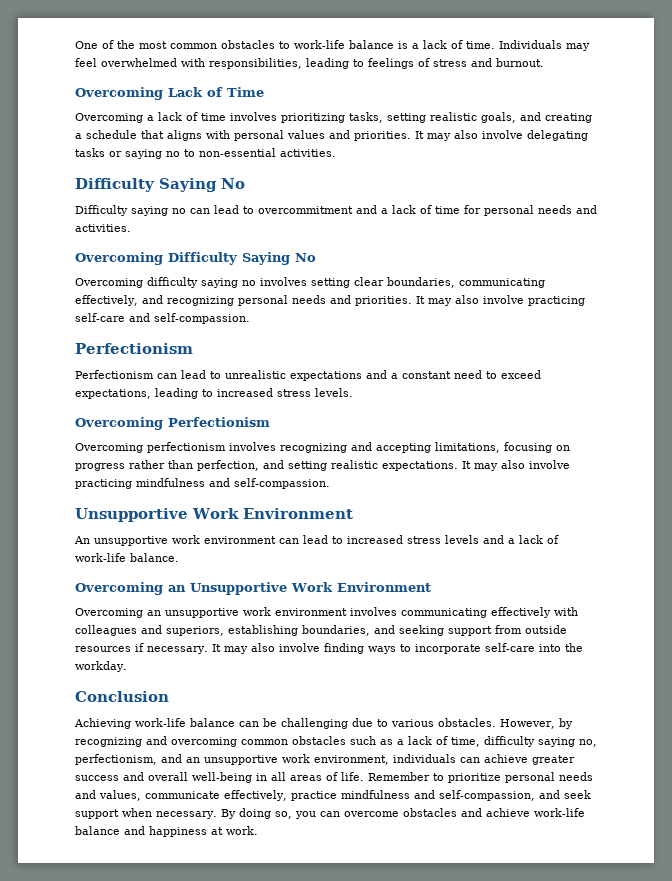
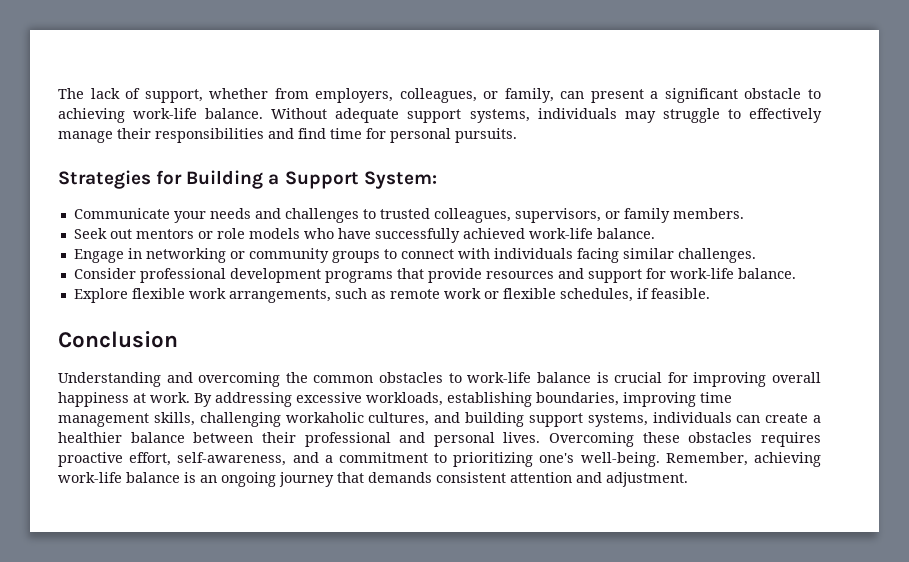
- One of the most common obstacles to work-life balance is a lack of time. Individuals may feel overwhelmed with responsibilities, leading to feelings of stress and burnout.
- Overcoming Lack of Time
- Overcoming a lack of time involves prioritizing tasks, setting realistic goals, and creating a schedule that aligns with personal values and priorities. It may also involve delegating tasks or saying no to non-essential activities.
- Difficulty Saying No
- Difficulty saying no can lead to overcommitment and a lack of time for personal needs and activities.
- Overcoming Difficulty Saying No
- Overcoming difficulty saying no involves setting clear boundaries, communicating effectively, and recognizing personal needs and priorities. It may also involve practicing self-care and self-compassion.
- Perfectionism
- Perfectionism can lead to unrealistic expectations and a constant need to exceed expectations, leading to increased stress levels.
- Overcoming Perfectionism
- Overcoming perfectionism involves recognizing and accepting limitations, focusing on progress rather than perfection, and setting realistic expectations. It may also involve practicing mindfulness and self-compassion.
- Unsupportive Work Environment
- An unsupportive work environment can lead to increased stress levels and a lack of work-life balance.
- Overcoming an Unsupportive Work Environment
- Overcoming an unsupportive work environment involves communicating effectively with colleagues and superiors, establishing boundaries, and seeking support from outside resources if necessary. It may also involve finding ways to incorporate self-care into the workday.
+ The lack of support, whether from employers, colleagues, or family, can present a significant obstacle to achieving work-life balance. Without adequate support systems, individuals may struggle to effectively manage their responsibilities and find time for personal pursuits.
+ Strategies for Building a Support System:
+ Communicate your needs and challenges to trusted colleagues, supervisors, or family members.
+ Seek out mentors or role models who have successfully achieved work-life balance.
+ Engage in networking or community groups to connect with individuals facing similar challenges.
+ Consider professional development programs that provide resources and support for work-life balance.
+ Explore flexible work arrangements, such as remote work or flexible schedules, if feasible.
  Conclusion
- Achieving work-life balance can be challenging due to various obstacles. However, by recognizing and overcoming common obstacles such as a lack of time, difficulty saying no, perfectionism, and an unsupportive work environment, individuals can achieve greater success and overall well-being in all areas of life. Remember to prioritize personal needs and values, communicate effectively, practice mindfulness and self-compassion, and seek support when necessary. By doing so, you can overcome obstacles and achieve work-life balance and happiness at work.
+ Understanding and overcoming the common obstacles to work-life balance is crucial for improving overall happiness at work. By addressing excessive workloads, establishing boundaries, improving time management skills, challenging workaholic cultures, and building support systems, individuals can create a healthier balance between their professional and personal lives. Overcoming these obstacles requires proactive effort, self-awareness, and a commitment to prioritizing one's well-being. Remember, achieving work-life balance is an ongoing journey that demands consistent attention and adjustment.

